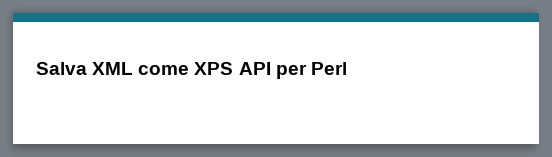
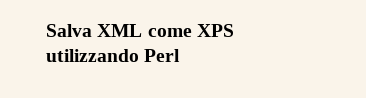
- Salva XML come XPS API per Perl
+ Salva XML come XPS utilizzando Perl

